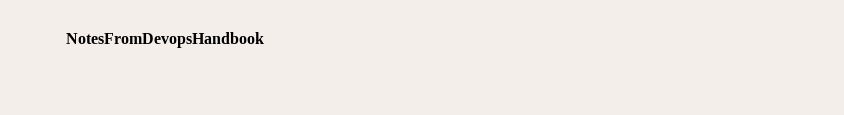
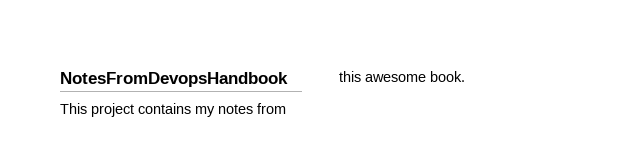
+ This project contains my notes from this awesome book.

